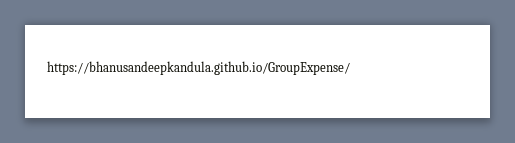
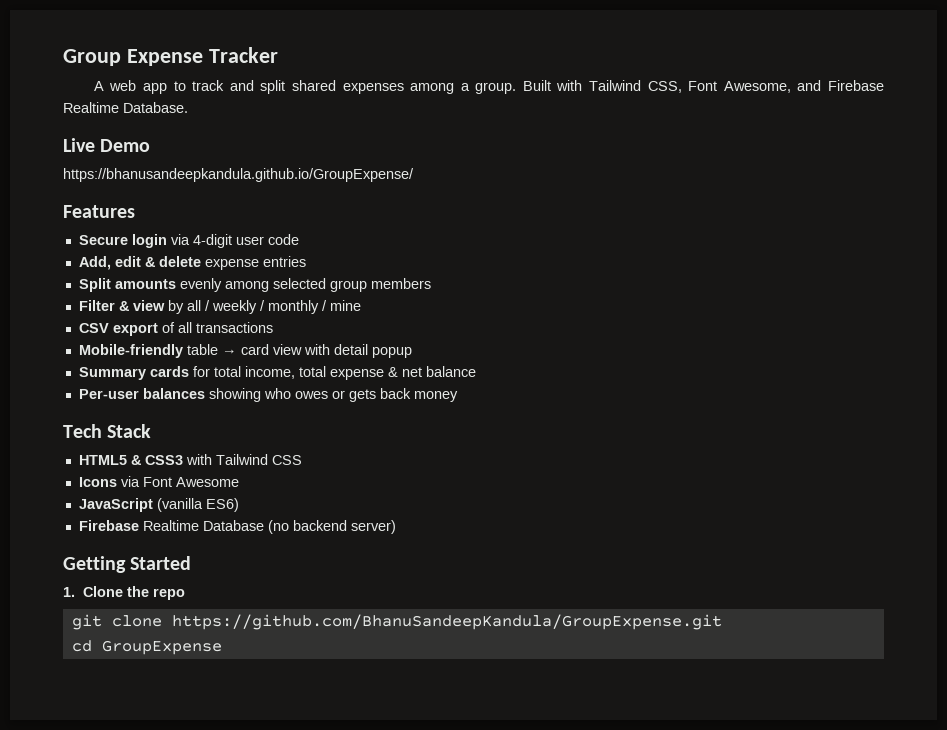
+ Group Expense Tracker
+ A web app to track and split shared expenses among a group. Built with Tailwind CSS, Font Awesome, and Firebase Realtime Database.
+ Live Demo
  https://bhanusandeepkandula.github.io/GroupExpense/
+ Features
+ Secure login via 4‑digit user code
+ Add, edit & delete expense entries
+ Split amounts evenly among selected group members
+ Filter & view by all / weekly / monthly / mine
+ CSV export of all transactions
+ Mobile‑friendly table → card view with detail popup
+ Summary cards for total income, total expense & net balance
+ Per‑user balances showing who owes or gets back money
+ Tech Stack
+ HTML5 & CSS3 with Tailwind CSS
+ Icons via Font Awesome
+ JavaScript (vanilla ES6)
+ Firebase Realtime Database (no backend server)
+ Getting Started
+ 1. Clone the repo
+ git clone https://github.com/BhanuSandeepKandula/GroupExpense.git
+ cd GroupExpense

